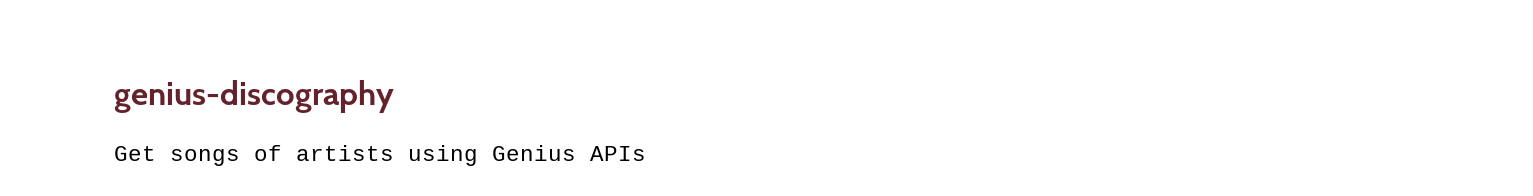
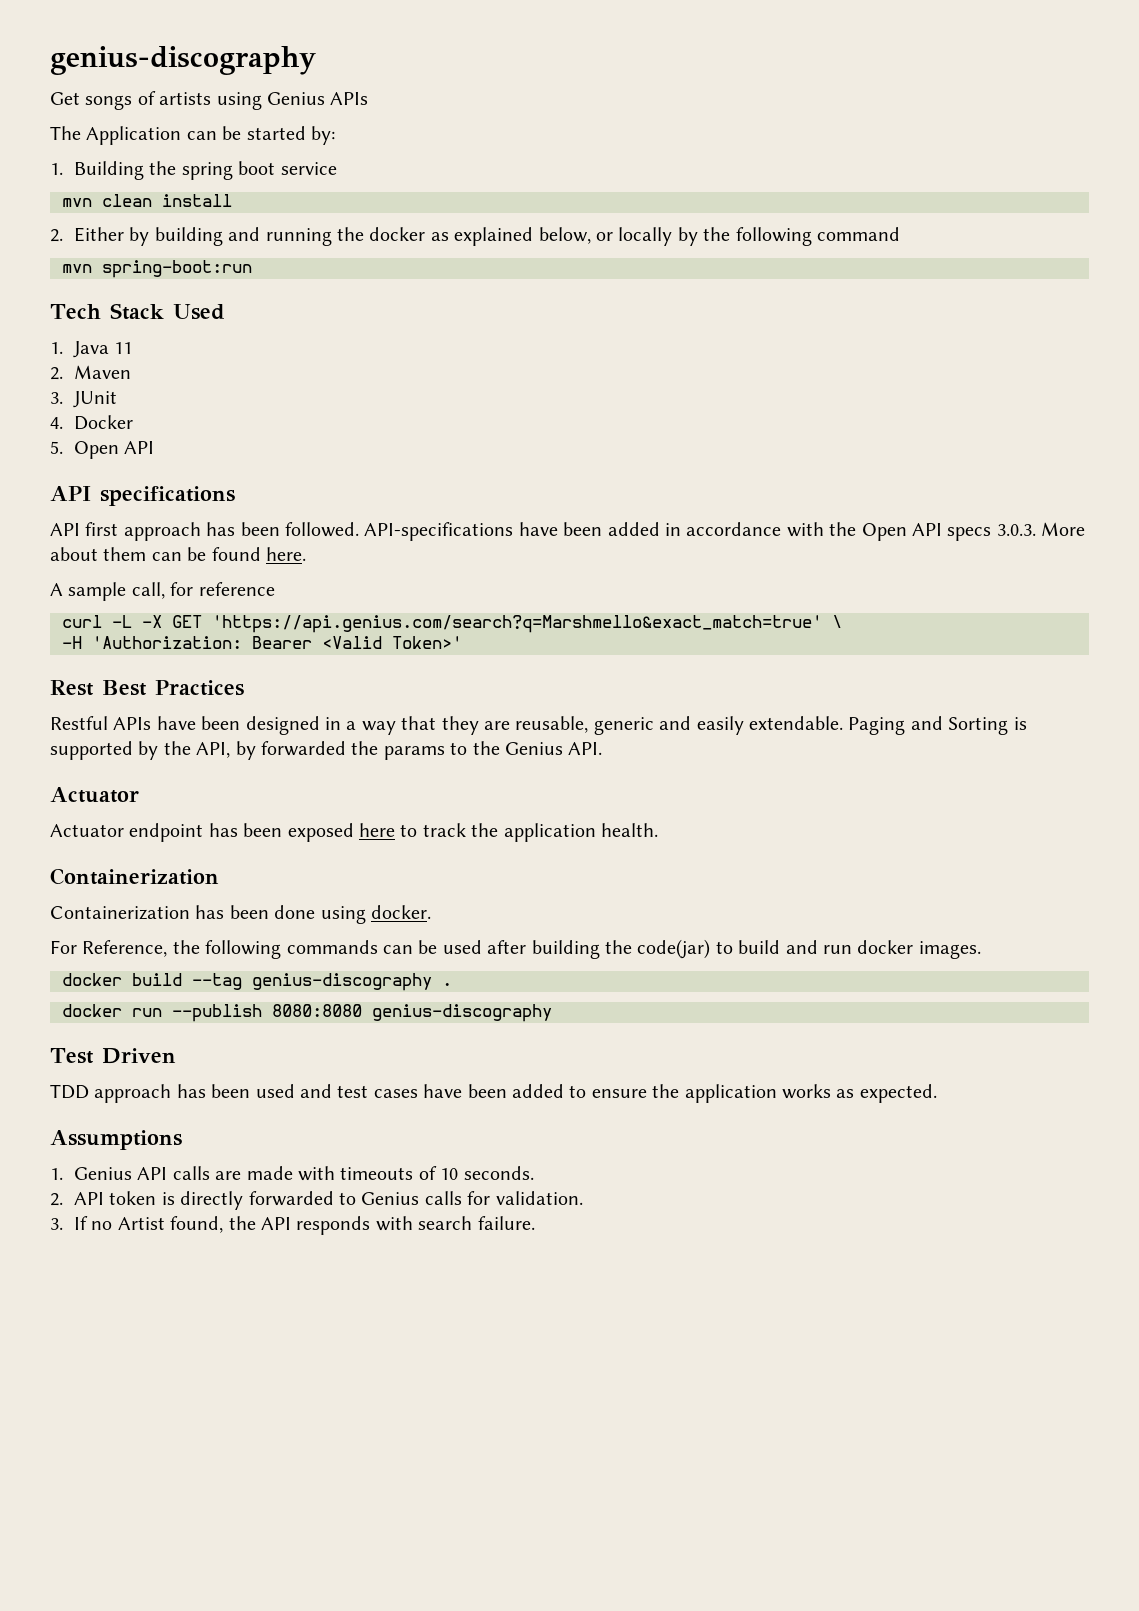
+ The Application can be started by:
+ 1. Building the spring boot service
+ mvn clean install
+ 2. Either by building and running the docker as explained below, or locally by the following command
+ mvn spring-boot:run
+ Tech Stack Used
+ 1. Java 11
+ 2. Maven
+ 3. JUnit
+ 4. Docker
+ 5. Open API
+ API specifications
+ API first approach has been followed. API-specifications have been added in accordance with the Open API specs 3.0.3. More about them can be found here.
+ A sample call, for reference
+ curl -L -X GET 'https://api.genius.com/search?q=Marshmello&exact_match=true' \
+ -H 'Authorization: Bearer <Valid Token>'
+ Rest Best Practices
+ Restful APIs have been designed in a way that they are reusable, generic and easily extendable. Paging and Sorting is supported by the API, by forwarded the params to the Genius API.
+ Actuator
+ Actuator endpoint has been exposed here to track the application health.
+ Containerization
+ Containerization has been done using docker.
+ For Reference, the following commands can be used after building the code(jar) to build and run docker images.
+ docker build --tag genius-discography .
+ docker run --publish 8080:8080 genius-discography
+ Test Driven
+ TDD approach has been used and test cases have been added to ensure the application works as expected.
+ Assumptions
+ 1. Genius API calls are made with timeouts of 10 seconds.
+ 2. API token is directly forwarded to Genius calls for validation.
+ 3. If no Artist found, the API responds with search failure.

